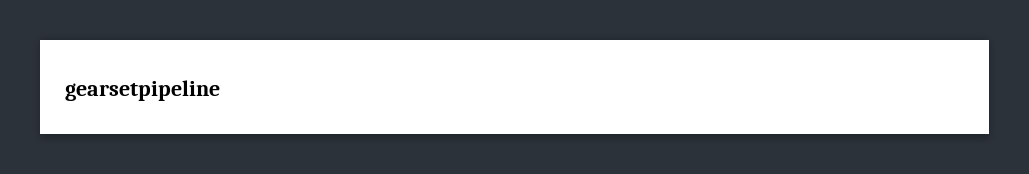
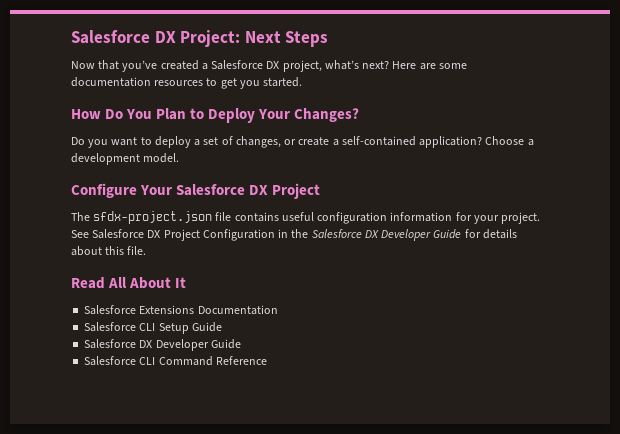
- gearsetpipeline
+ Salesforce DX Project: Next Steps
+ Now that you’ve created a Salesforce DX project, what’s next? Here are some documentation resources to get you started.
+ How Do You Plan to Deploy Your Changes?
+ Do you want to deploy a set of changes, or create a self-contained application? Choose a development model.
+ Configure Your Salesforce DX Project
+ The sfdx-project.json file contains useful configuration information for your project. See Salesforce DX Project Configuration in the Salesforce DX Developer Guide for details about this file.
+ Read All About It
+ Salesforce Extensions Documentation
+ Salesforce CLI Setup Guide
+ Salesforce DX Developer Guide
+ Salesforce CLI Command Reference

